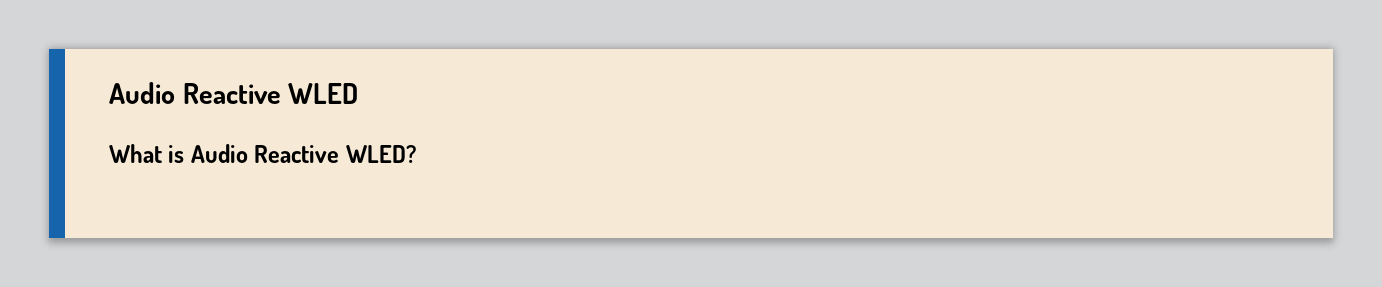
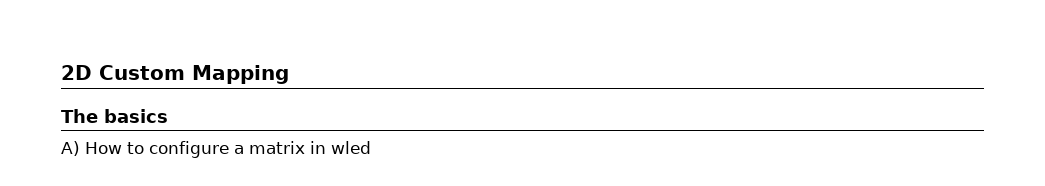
- Audio Reactive WLED
- What is Audio Reactive WLED?
+ 2D Custom Mapping
+ The basics
+ A) How to configure a matrix in wled

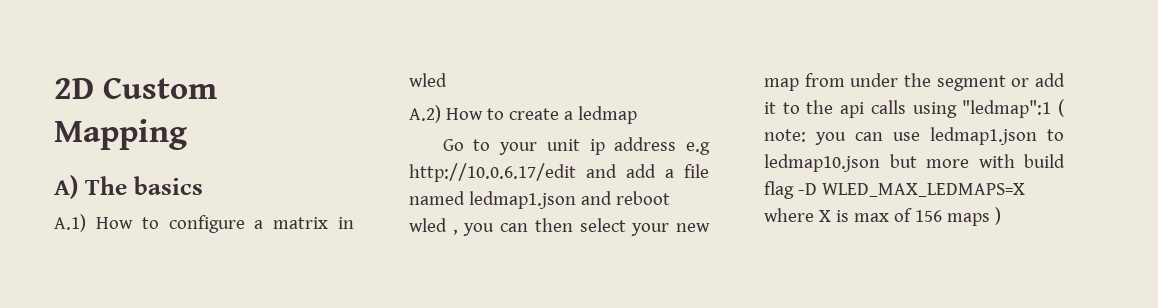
- The basics
+ A) The basics
- A) How to configure a matrix in wled
+ A.1) How to configure a matrix in wled
+ A.2) How to create a ledmap
+ Go to your unit ip address e.g http://10.0.6.17/edit and add a file named ledmap1.json and reboot wled , you can then select your new map from under the segment or add it to the api calls using "ledmap":1 ( note: you can use ledmap1.json to ledmap10.json but more with build flag -D WLED_MAX_LEDMAPS=X where X is max of 156 maps )

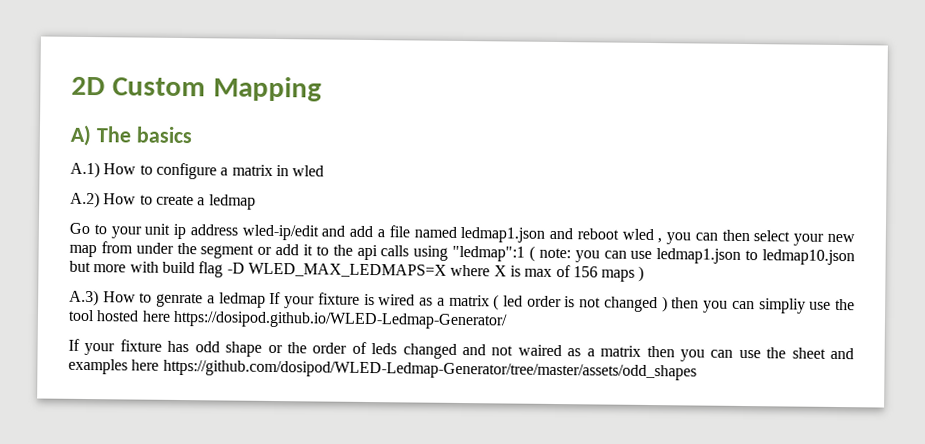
- Go to your unit ip address e.g http://10.0.6.17/edit and add a file named ledmap1.json and reboot wled , you can then select your new map from under the segment or add it to the api calls using "ledmap":1 ( note: you can use ledmap1.json to ledmap10.json but more with build flag -D WLED_MAX_LEDMAPS=X where X is max of 156 maps )
+ Go to your unit ip address wled-ip/edit and add a file named ledmap1.json and reboot wled , you can then select your new map from under the segment or add it to the api calls using "ledmap":1 ( note: you can use ledmap1.json to ledmap10.json but more with build flag -D WLED_MAX_LEDMAPS=X where X is max of 156 maps )
+ A.3) How to genrate a ledmap If your fixture is wired as a matrix ( led order is not changed ) then you can simpliy use the tool hosted here https://dosipod.github.io/WLED-Ledmap-Generator/
+ If your fixture has odd shape or the order of leds changed and not waired as a matrix then you can use the sheet and examples here https://github.com/dosipod/WLED-Ledmap-Generator/tree/master/assets/odd_shapes

